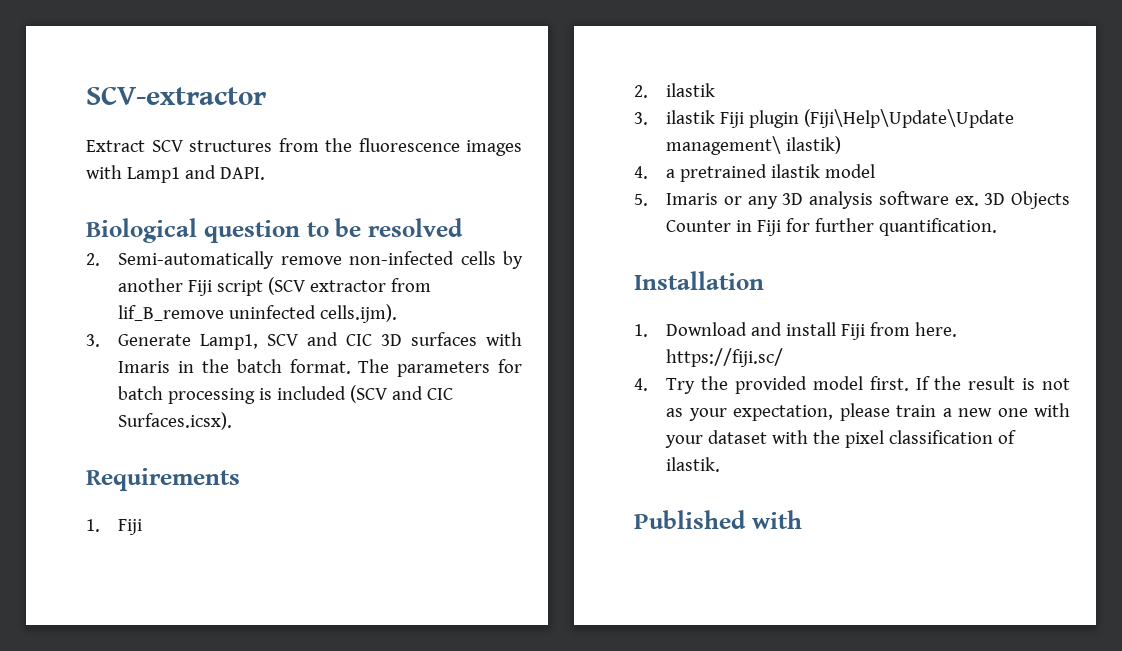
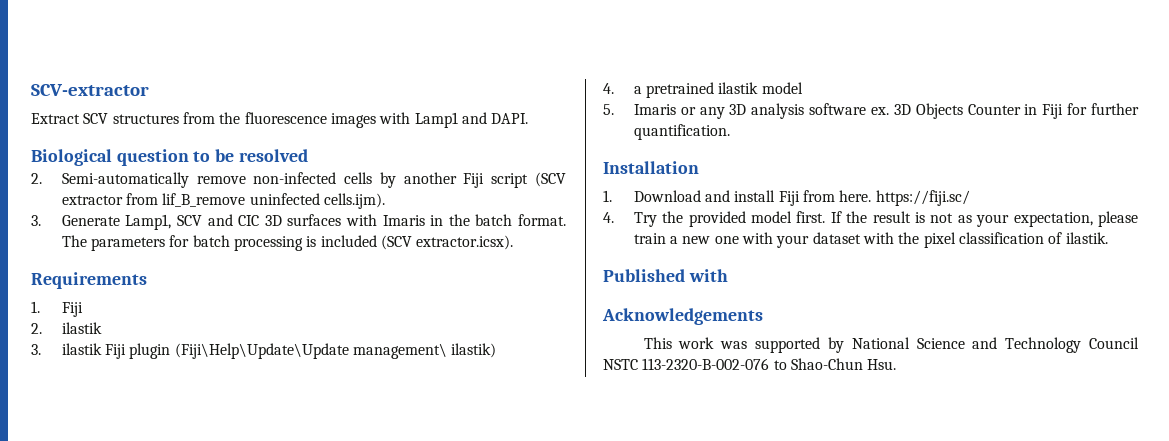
- The parameters for batch processing is included (SCV and CIC Surfaces.icsx).
+ The parameters for batch processing is included (SCV extractor.icsx).
+ Acknowledgements
+ This work was supported by National Science and Technology Council NSTC 113-2320-B-002-076 to Shao-Chun Hsu.

